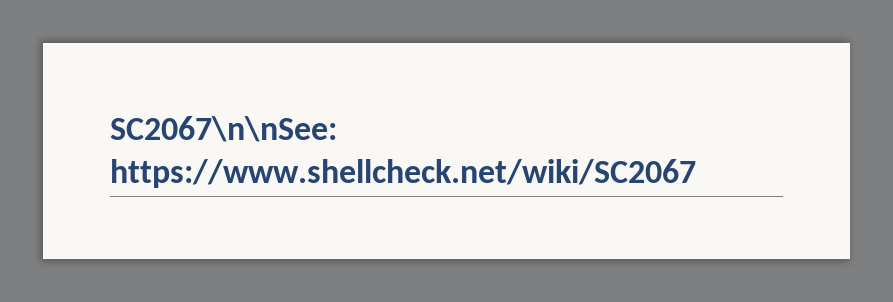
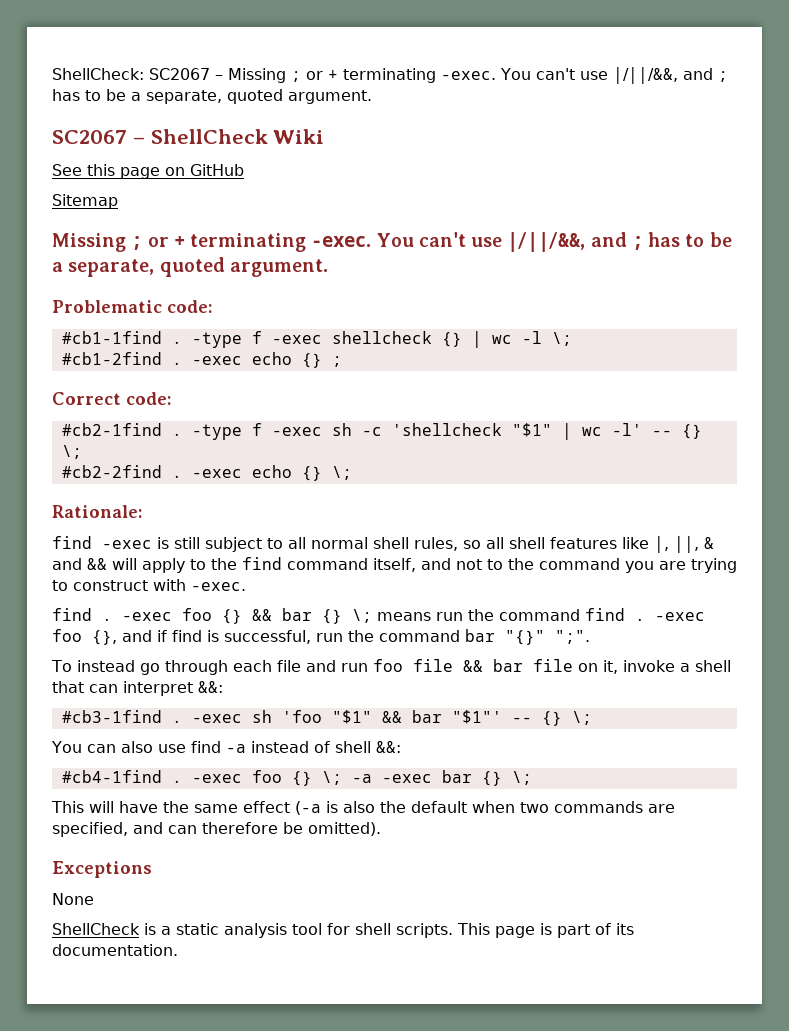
- SC2067\n\nSee: https://www.shellcheck.net/wiki/SC2067
+ ShellCheck: SC2067 – Missing ; or + terminating -exec. You can't use |/||/&&, and ; has to be a separate, quoted argument.
+ SC2067 – ShellCheck Wiki
+ See this page on GitHub
+ Sitemap
+ Missing ; or + terminating -exec. You can't use |/||/&&, and ; has to be a separate, quoted argument.
+ Problematic code:
+ #cb1-1find . -type f -exec shellcheck {} | wc -l \;
+ #cb1-2find . -exec echo {} ;
+ Correct code:
+ #cb2-1find . -type f -exec sh -c 'shellcheck "$1" | wc -l' -- {} \;
+ #cb2-2find . -exec echo {} \;
+ Rationale:
+ find -exec is still subject to all normal shell rules, so all shell features like |, ||, & and && will apply to the find command itself, and not to the command you are trying to construct with -exec.
+ find . -exec foo {} && bar {} \; means run the command find . -exec foo {}, and if find is successful, run the command bar "{}" ";".
+ To instead go through each file and run foo file && bar file on it, invoke a shell that can interpret &&:
+ #cb3-1find . -exec sh 'foo "$1" && bar "$1"' -- {} \;
+ You can also use find -a instead of shell &&:
+ #cb4-1find . -exec foo {} \; -a -exec bar {} \;
+ This will have the same effect (-a is also the default when two commands are specified, and can therefore be omitted).
+ Exceptions
+ None
+ ShellCheck is a static analysis tool for shell scripts. This page is part of its documentation.

